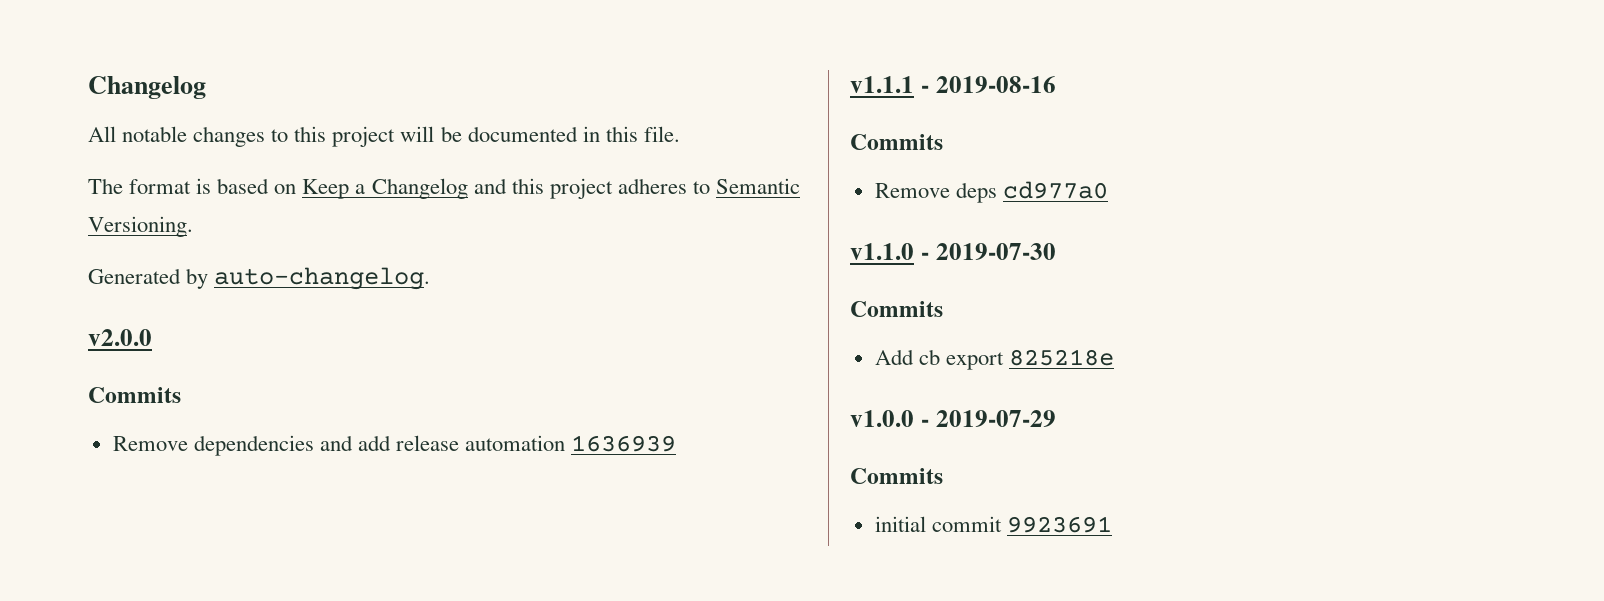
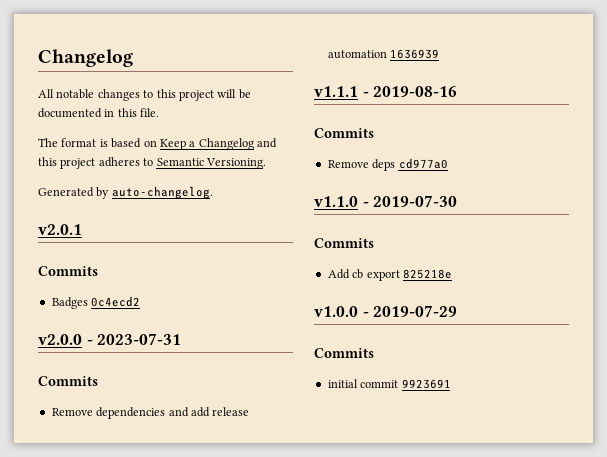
+ v2.0.1
+ Commits
+ Badges 0c4ecd2
- v2.0.0
+ v2.0.0 - 2023-07-31

